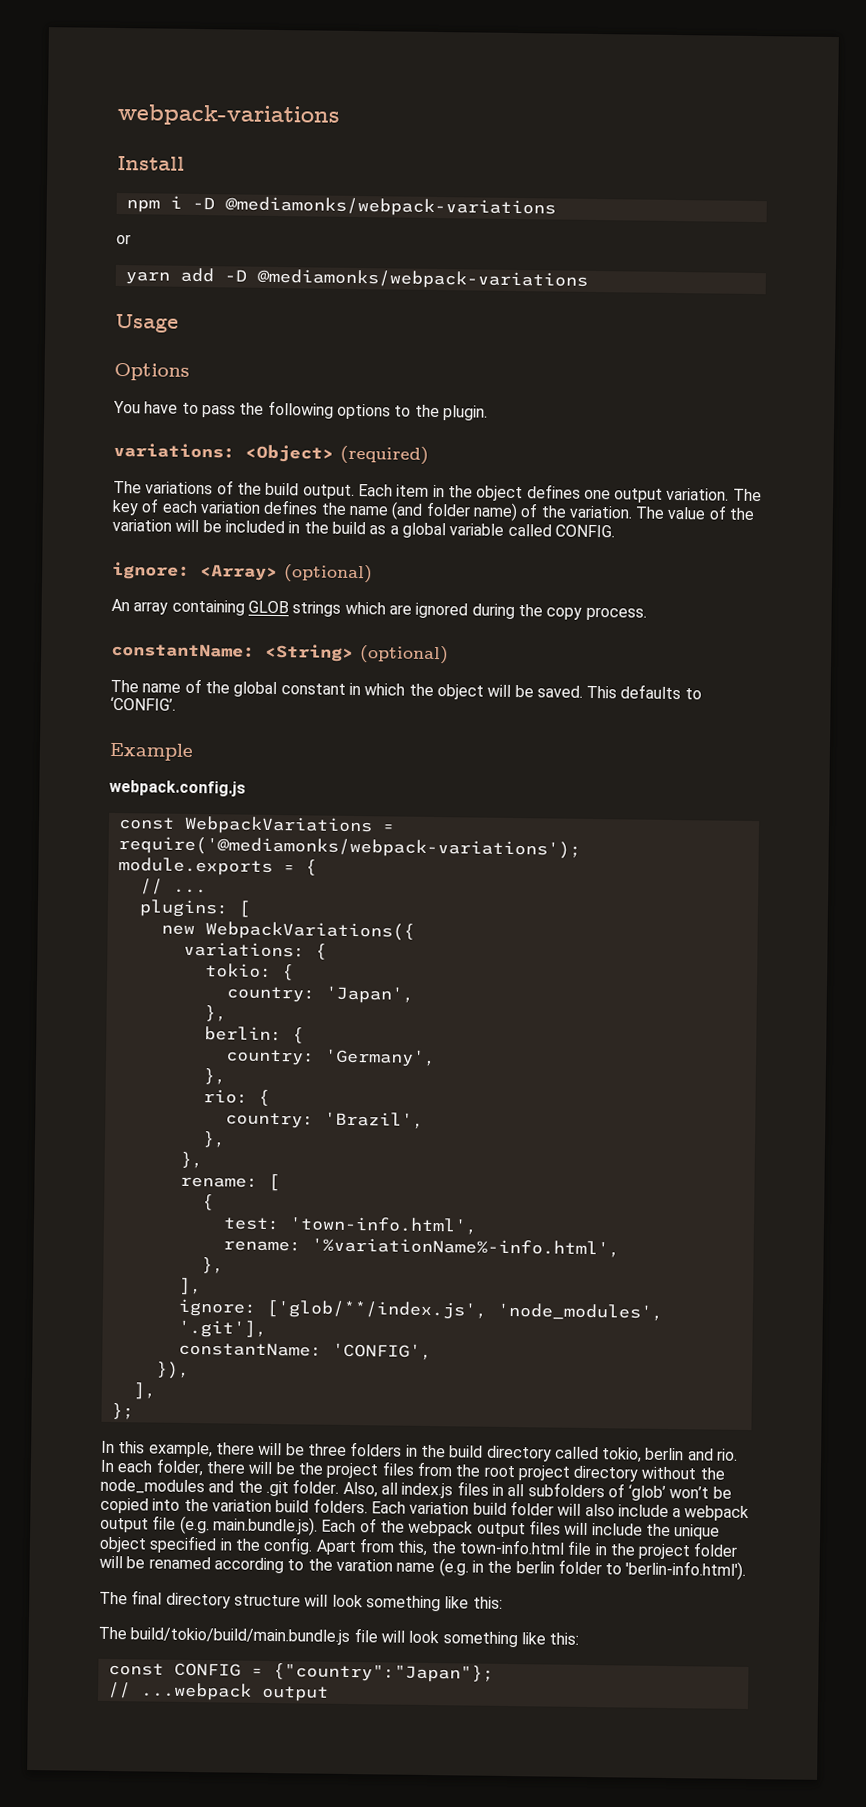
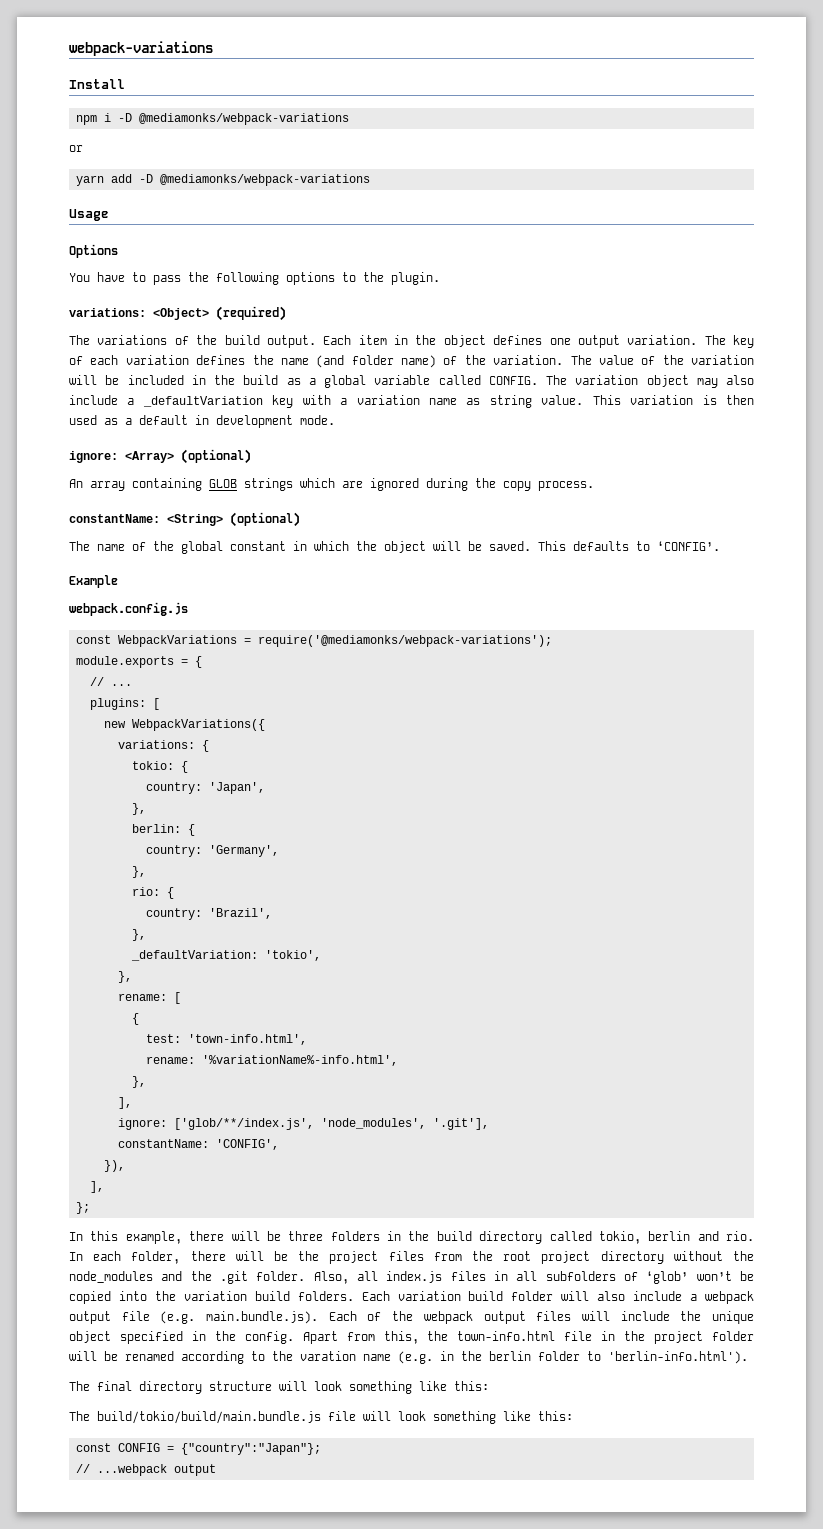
+ The variation object may also include a _defaultVariation key with a variation name as string value. This variation is then used as a default in development mode.
+ _defaultVariation: 'tokio',

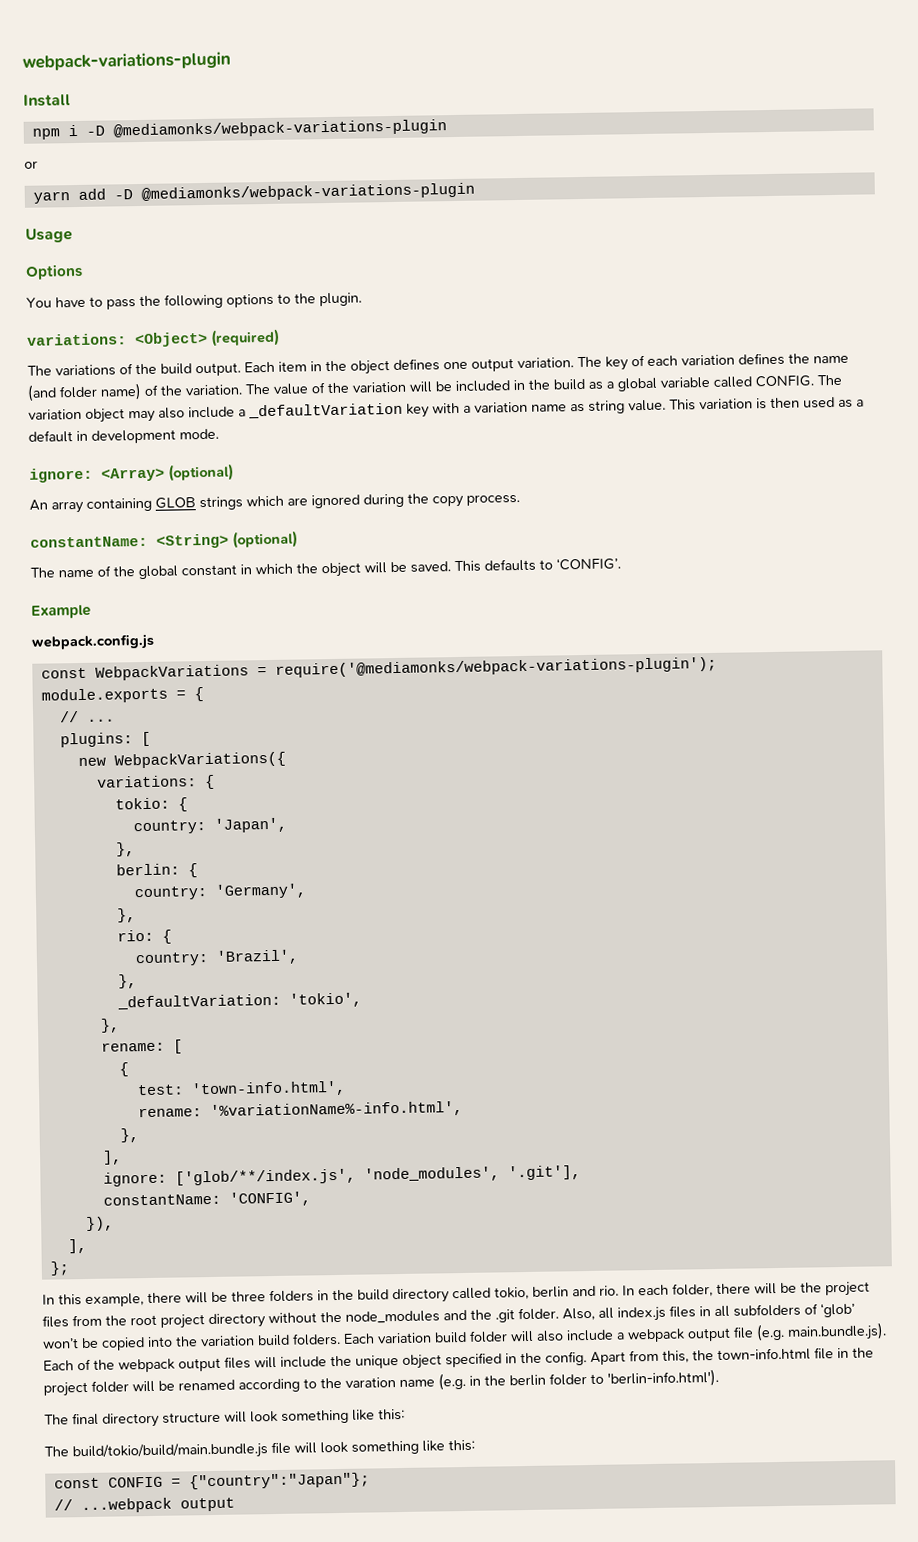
- webpack-variations
+ webpack-variations-plugin
- npm i -D @mediamonks/webpack-variations
+ npm i -D @mediamonks/webpack-variations-plugin
- yarn add -D @mediamonks/webpack-variations
+ yarn add -D @mediamonks/webpack-variations-plugin
- const WebpackVariations = require('@mediamonks/webpack-variations');
+ const WebpackVariations = require('@mediamonks/webpack-variations-plugin');

